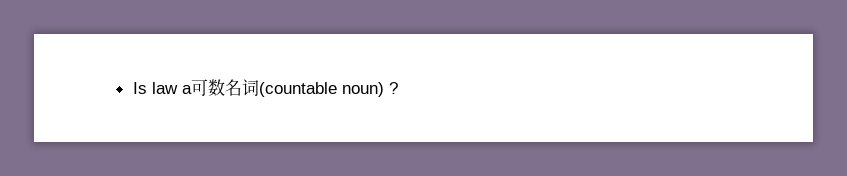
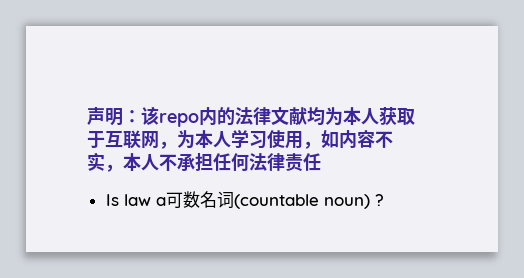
+ 声明：该repo内的法律文献均为本人获取于互联网，为本人学习使用，如内容不实，本人不承担任何法律责任

